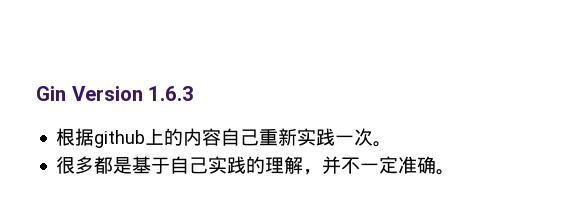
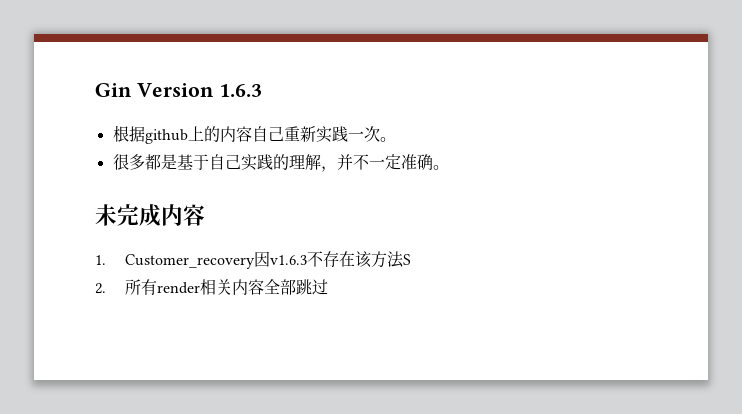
+ 未完成内容
+ 1. Customer_recovery因v1.6.3不存在该方法S
+ 2.所有render相关内容全部跳过

